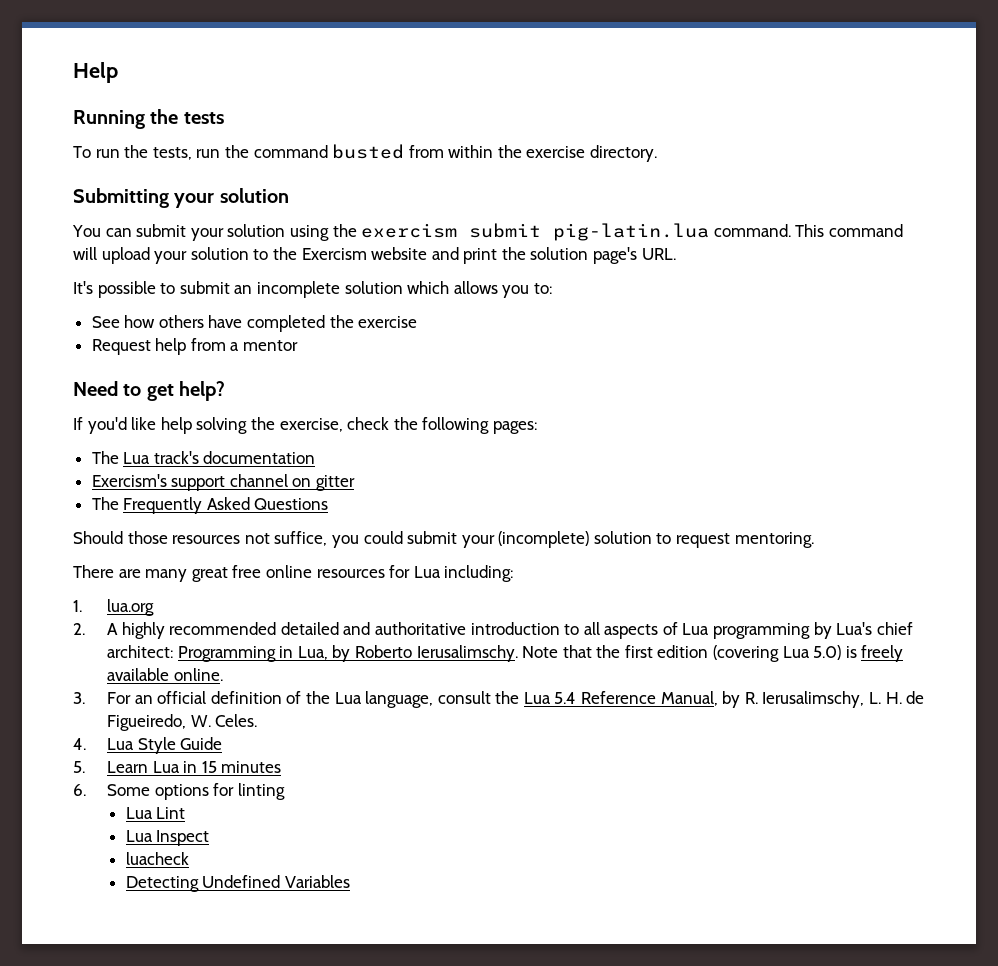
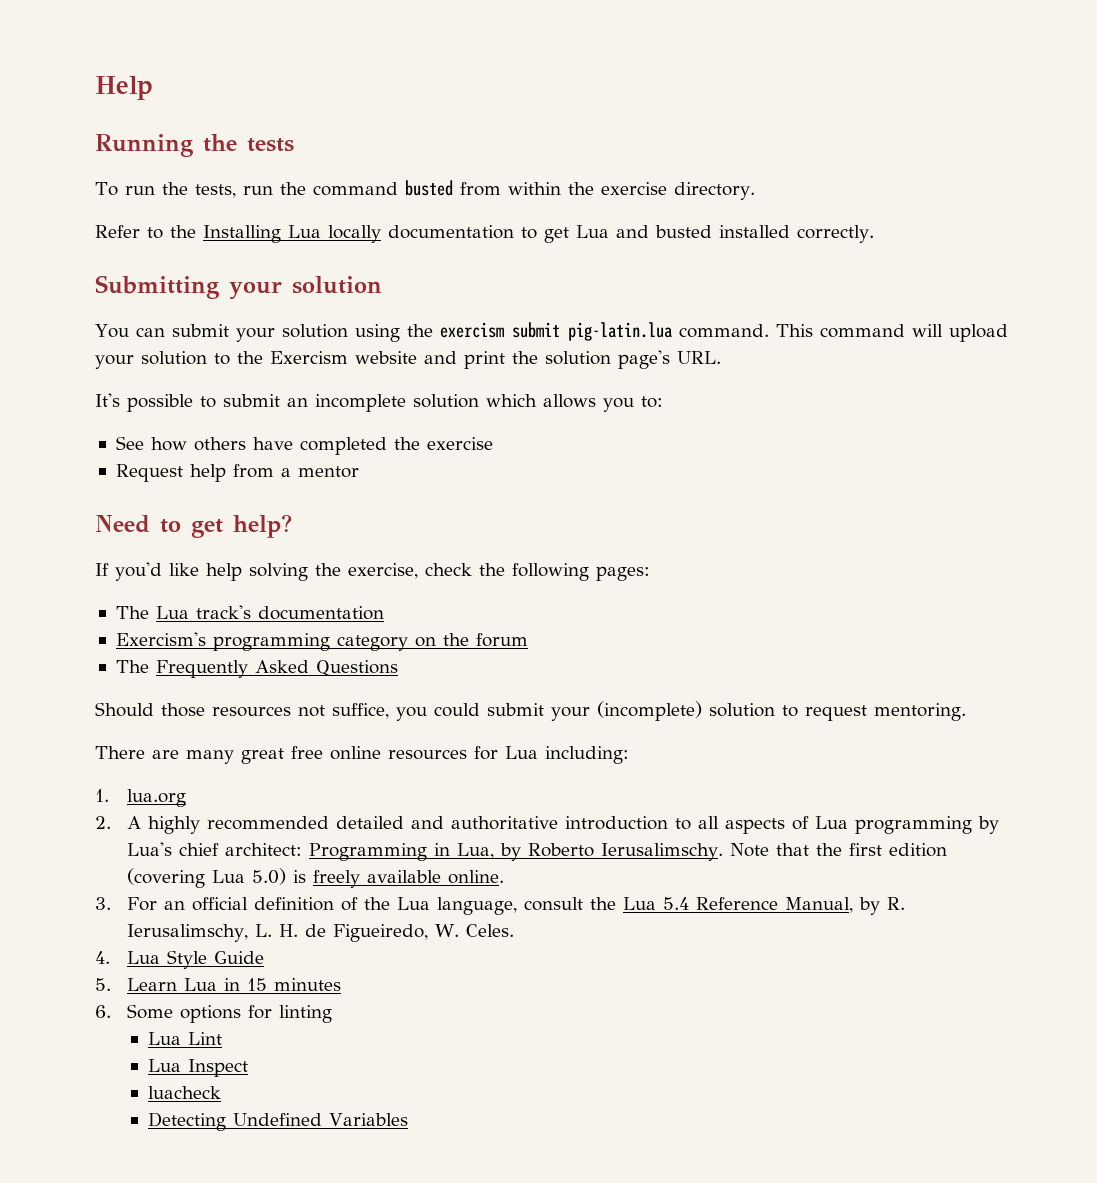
+ Refer to the Installing Lua locally documentation to get Lua and busted installed correctly.
- Exercism's support channel on gitter
+ Exercism's programming category on the forum

